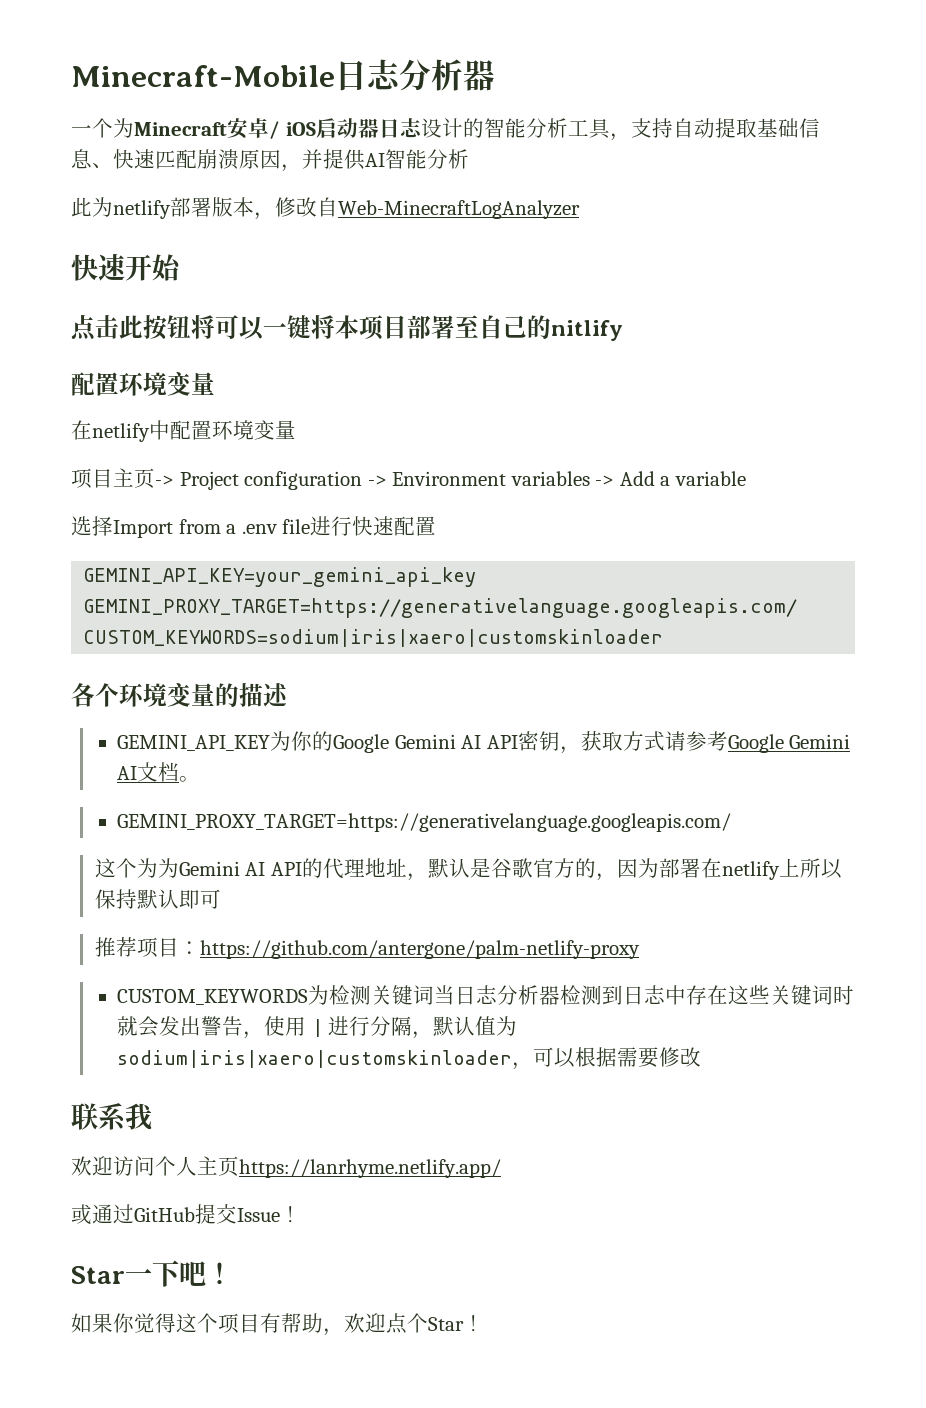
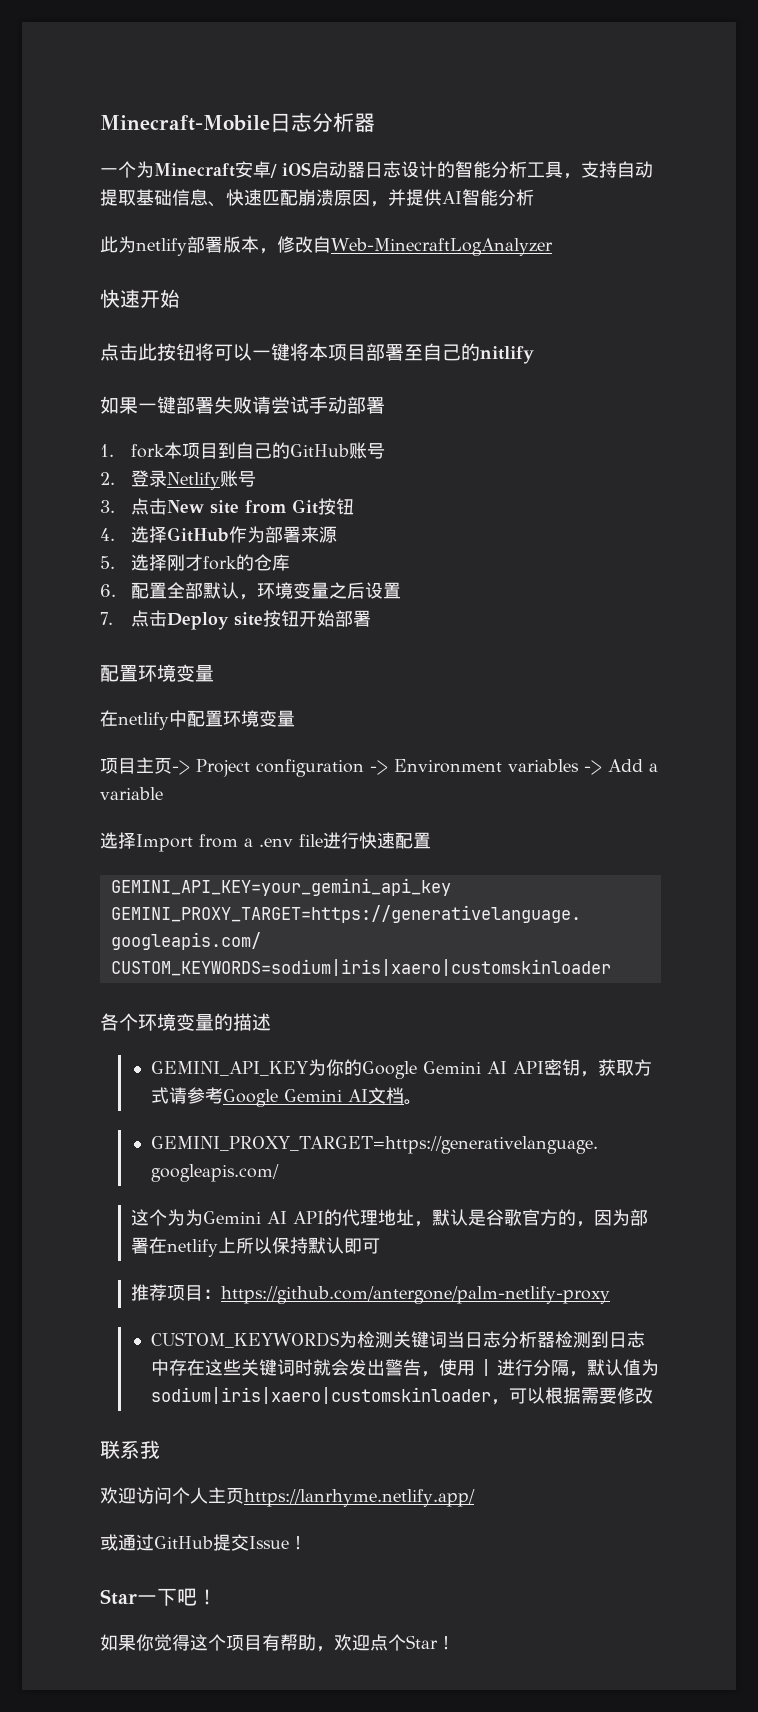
+ 如果一键部署失败请尝试手动部署
+ 1. fork本项目到自己的GitHub账号
+ 2.登录Netlify账号
+ 3.点击New site from Git按钮
+ 4.选择GitHub作为部署来源
+ 5.选择刚才fork的仓库
+ 6.配置全部默认，环境变量之后设置
+ 7.点击Deploy site按钮开始部署

